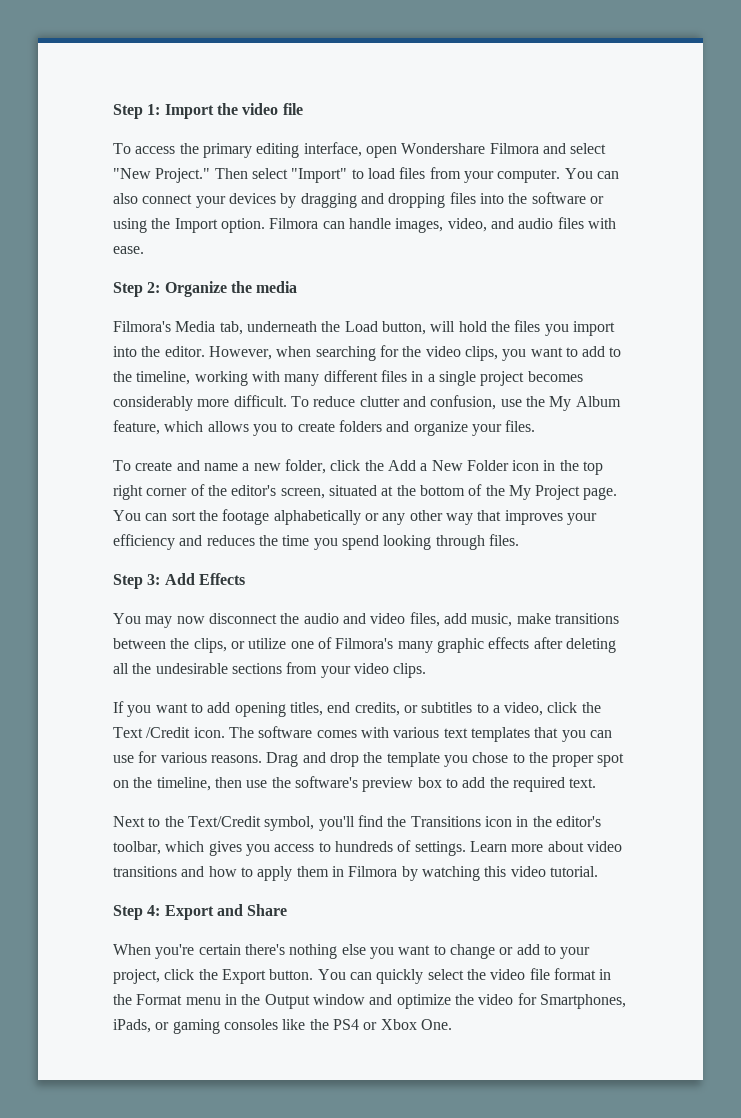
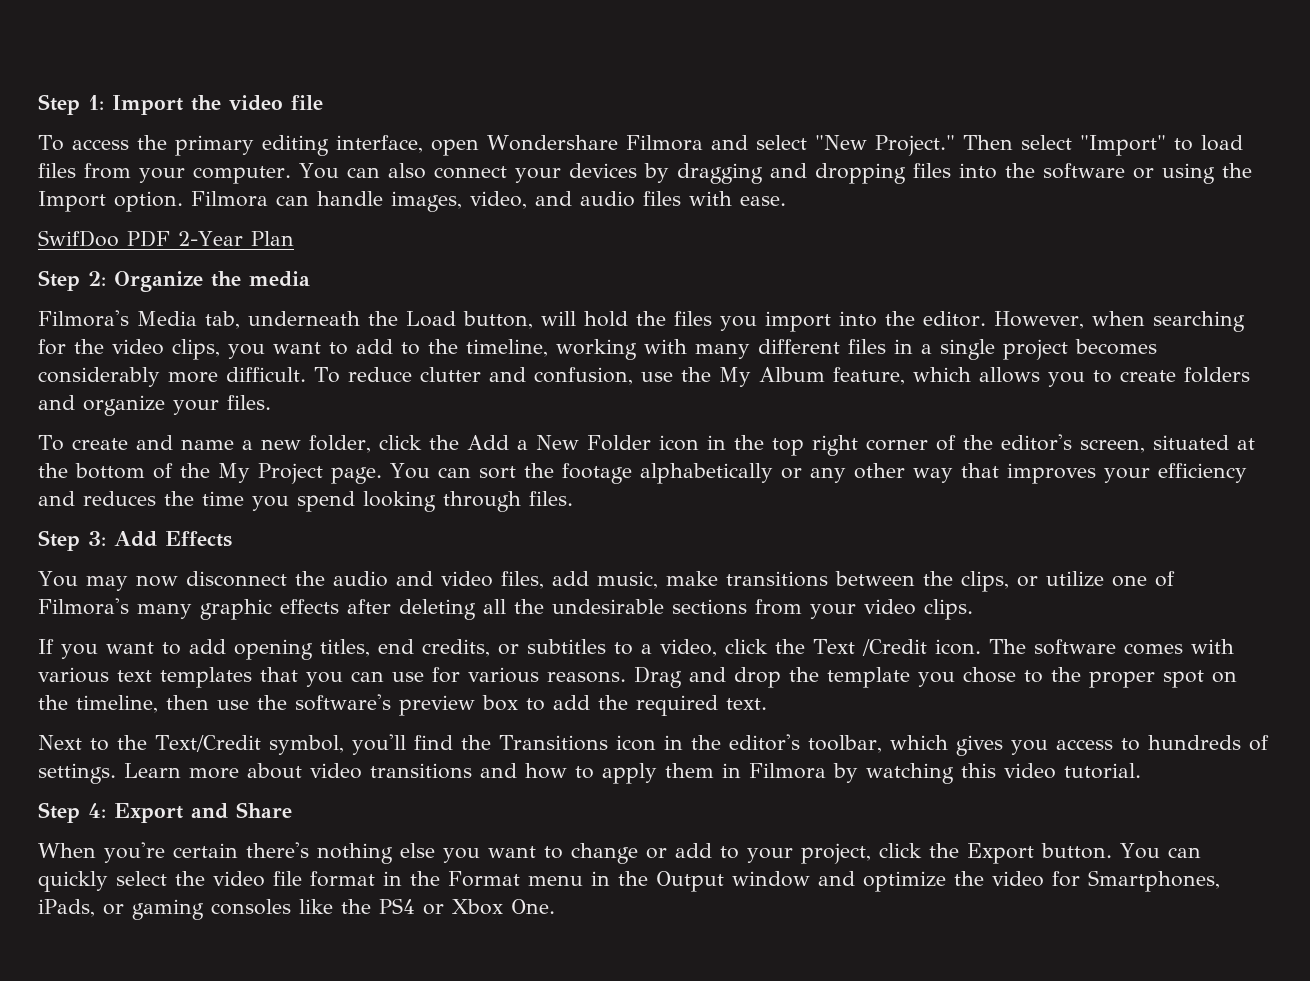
+ SwifDoo PDF 2-Year Plan

